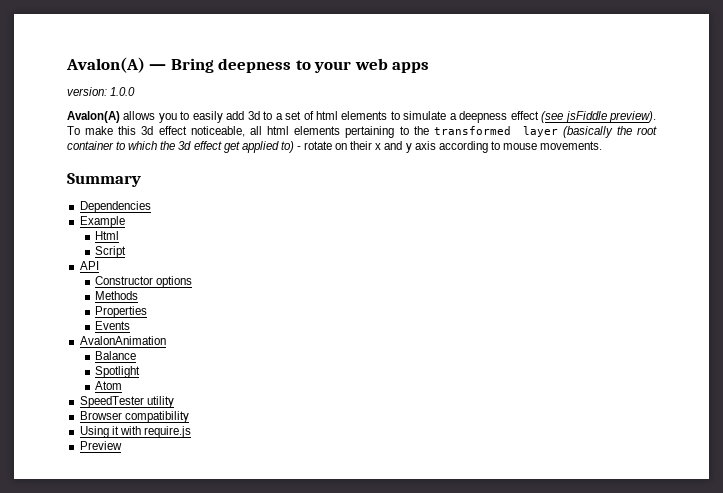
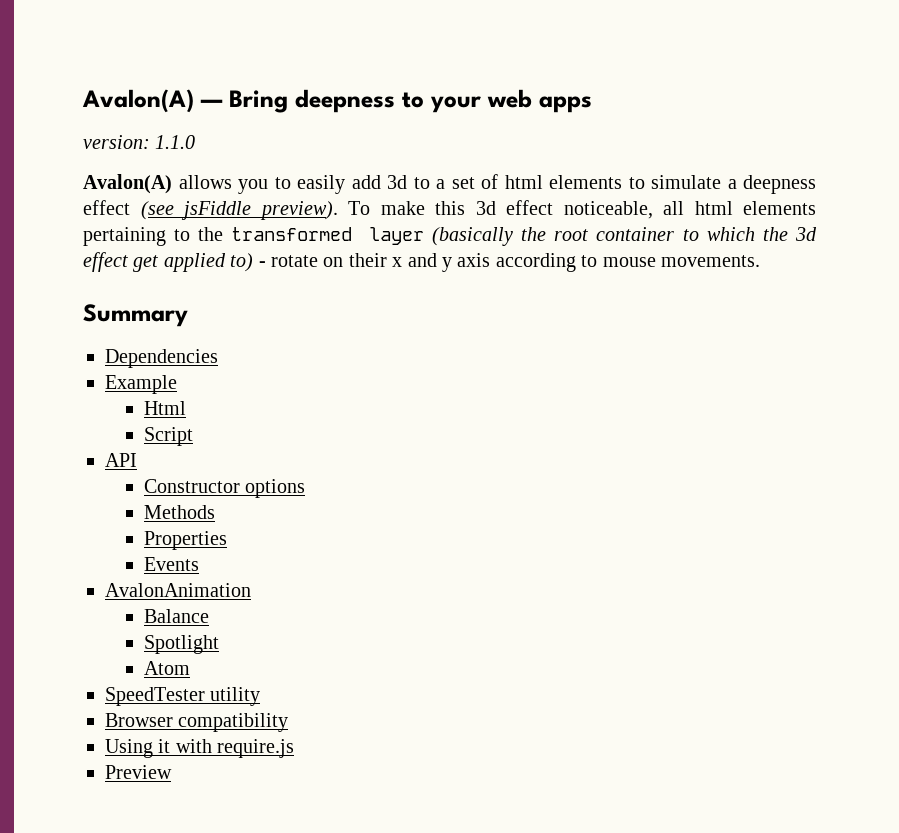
- version: 1.0.0
+ version: 1.1.0

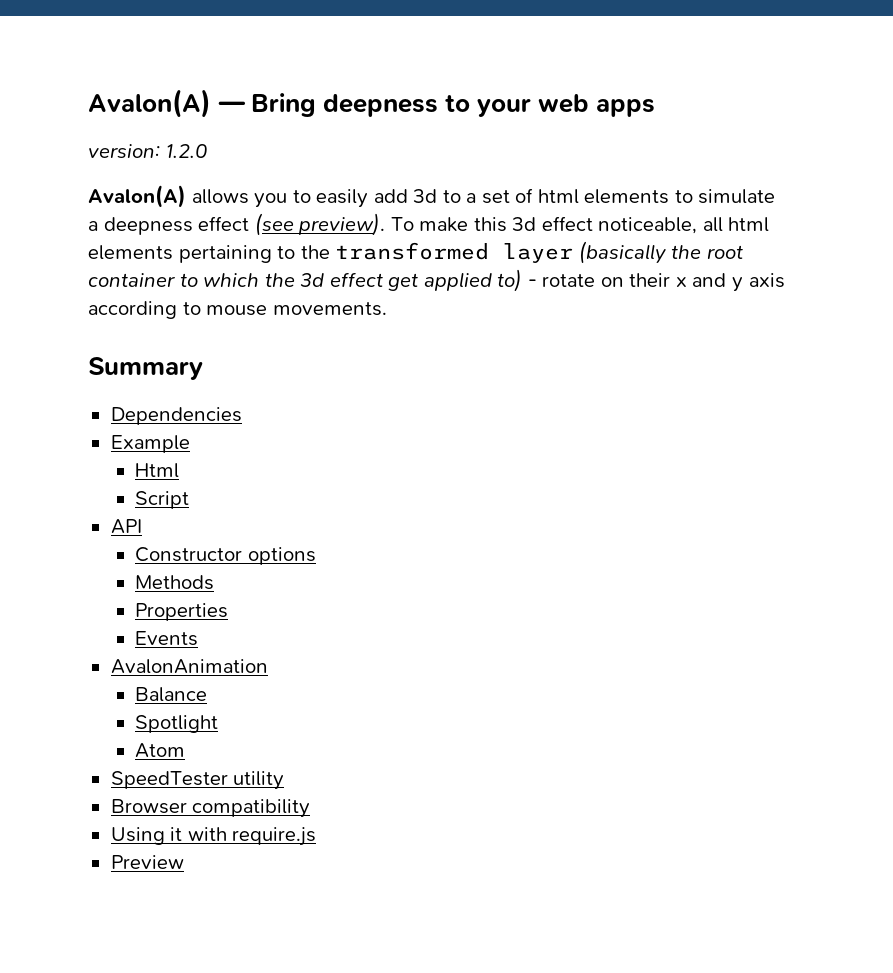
- version: 1.1.0
+ version: 1.2.0
- Avalon(A) allows you to easily add 3d to a set of html elements to simulate a deepness effect (see jsFiddle preview).
+ Avalon(A) allows you to easily add 3d to a set of html elements to simulate a deepness effect (see preview).

